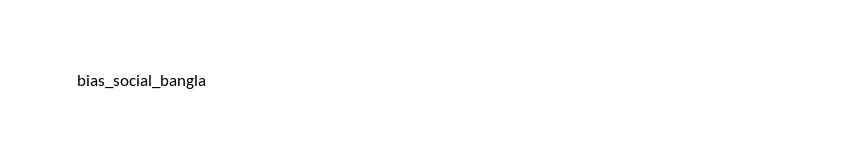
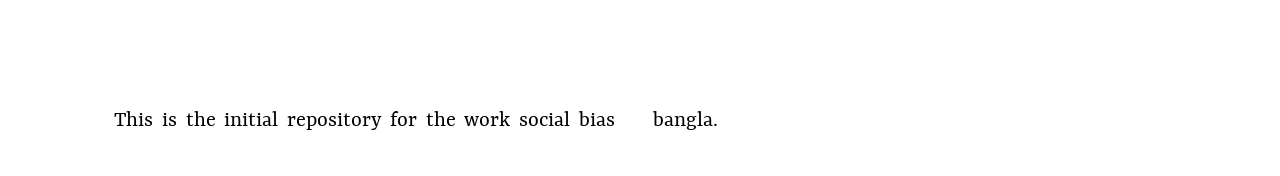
- bias_social_bangla
+ This is the initial repository for the work social bias bangla.

